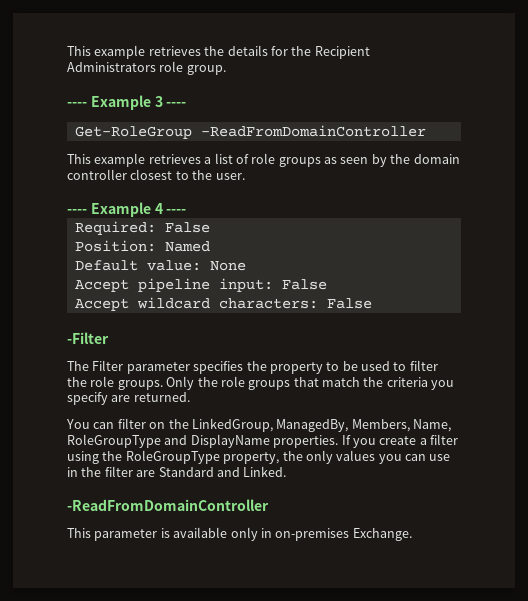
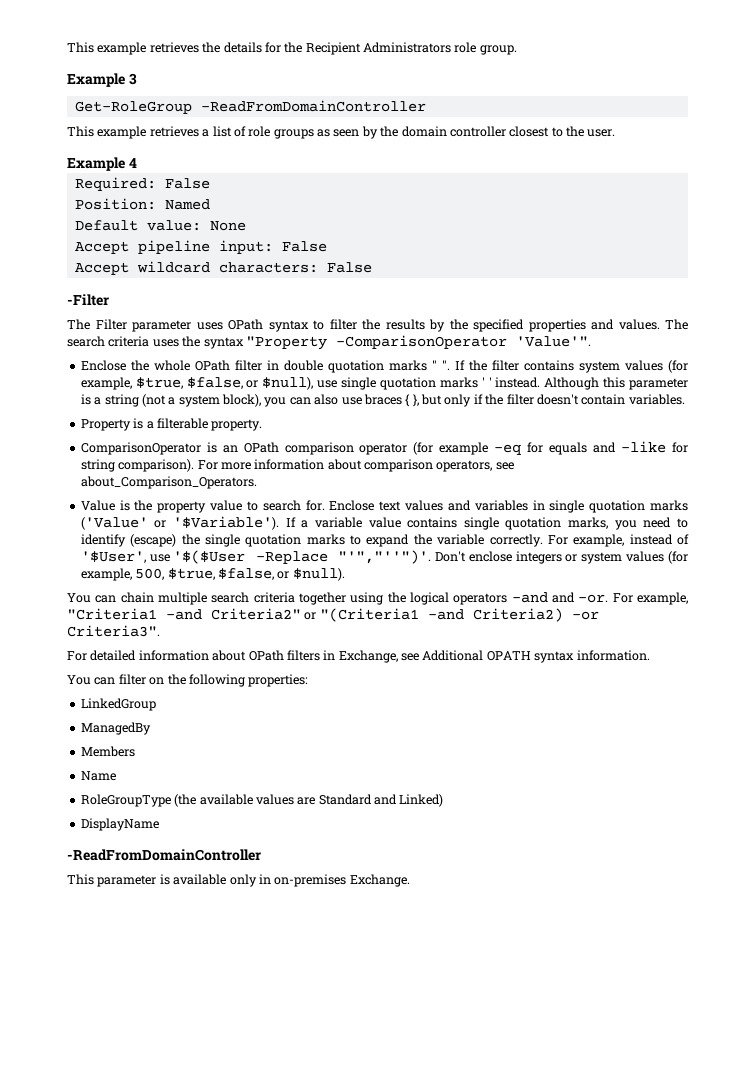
- ---- Example 3 ----
+ Example 3
- ---- Example 4 ----
+ Example 4
- The Filter parameter specifies the property to be used to filter the role groups. Only the role groups that match the criteria you specify are returned.
+ The Filter parameter uses OPath syntax to filter the results by the specified properties and values. The search criteria uses the syntax "Property -ComparisonOperator 'Value'".
+ Enclose the whole OPath filter in double quotation marks " ". If the filter contains system values (for example, $true, $false, or $null), use single quotation marks ' ' instead. Although this parameter is a string (not a system block), you can also use braces { }, but only if the filter doesn't contain variables.
+ Property is a filterable property.
+ ComparisonOperator is an OPath comparison operator (for example -eq for equals and -like for string comparison). For more information about comparison operators, see about_Comparison_Operators.
+ Value is the property value to search for. Enclose text values and variables in single quotation marks ('Value' or '$Variable'). If a variable value contains single quotation marks, you need to identify (escape) the single quotation marks to expand the variable correctly. For example, instead of '$User', use '$($User -Replace "'","''")'. Don't enclose integers or system values (for example, 500, $true, $false, or $null).
+ You can chain multiple search criteria together using the logical operators -and and -or. For example, "Criteria1 -and Criteria2" or "(Criteria1 -and Criteria2) -or Criteria3".
+ For detailed information about OPath filters in Exchange, see Additional OPATH syntax information.
- You can filter on the LinkedGroup, ManagedBy, Members, Name, RoleGroupType and DisplayName properties. If you create a filter using the RoleGroupType property, the only values you can use in the filter are Standard and Linked.
+ You can filter on the following properties:
+ LinkedGroup
+ ManagedBy
+ Members
+ Name
+ RoleGroupType (the available values are Standard and Linked)
+ DisplayName

